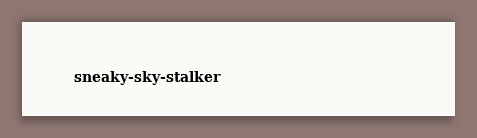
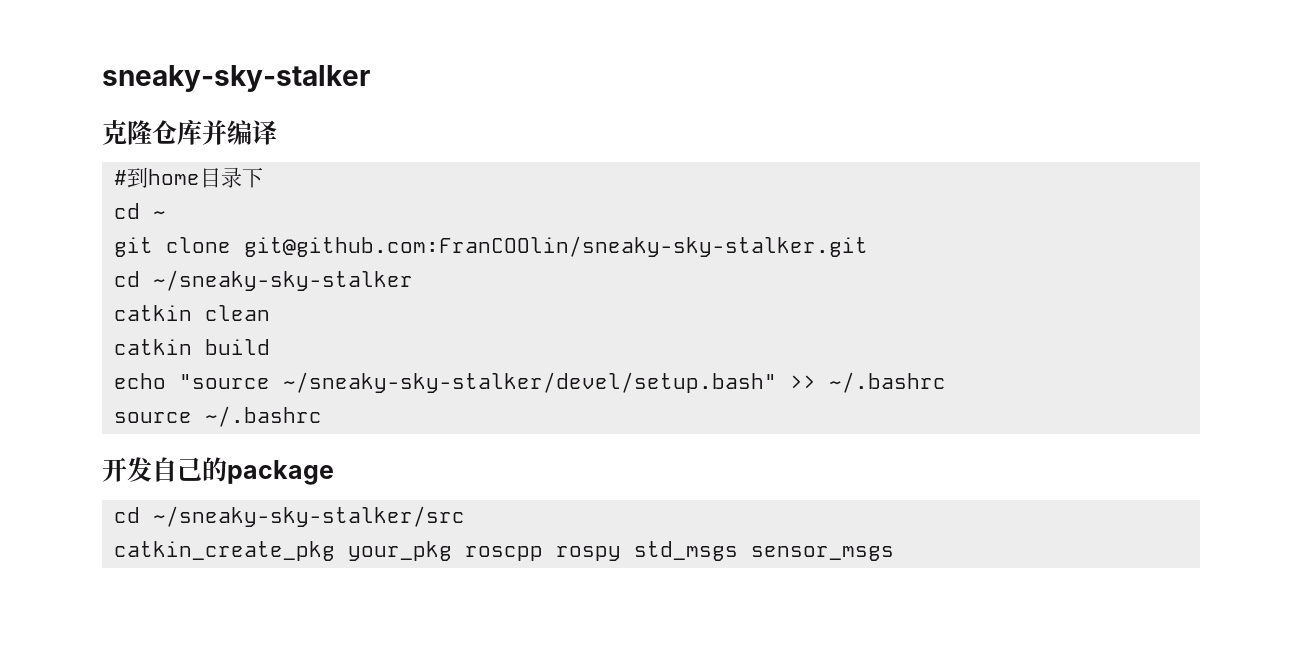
+ 克隆仓库并编译
+ #到home目录下
+ cd ~
+ git clone git@github.com:FranCOOlin/sneaky-sky-stalker.git
+ cd ~/sneaky-sky-stalker
+ catkin clean
+ catkin build
+ echo "source ~/sneaky-sky-stalker/devel/setup.bash" >> ~/.bashrc
+ source ~/.bashrc
+ 开发自己的package
+ cd ~/sneaky-sky-stalker/src
+ catkin_create_pkg your_pkg roscpp rospy std_msgs sensor_msgs

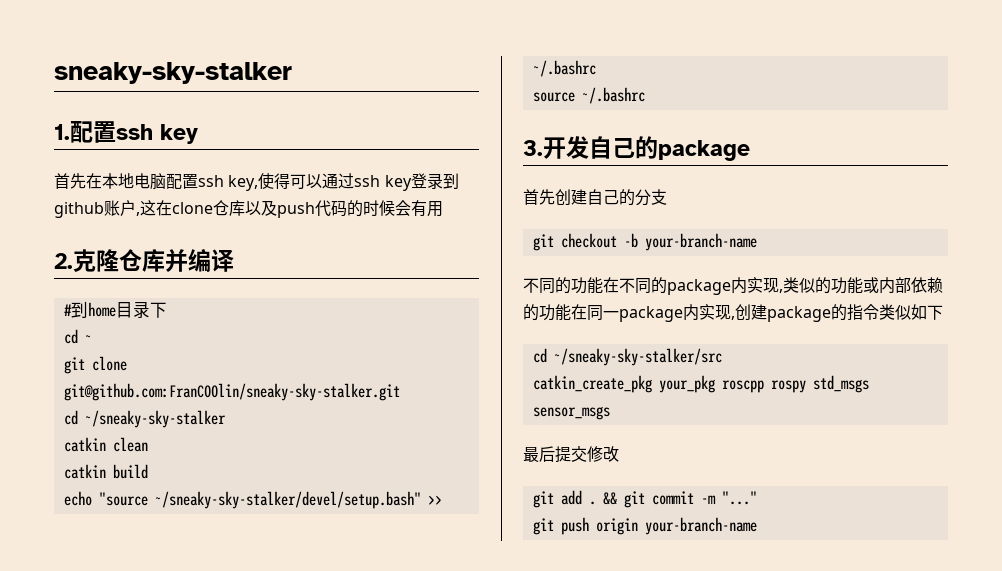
- 克隆仓库并编译
+ 1.配置ssh key
+ 首先在本地电脑配置ssh key,使得可以通过ssh key登录到github账户,这在clone仓库以及push代码的时候会有用
+ 2.克隆仓库并编译
- 开发自己的package
+ 3.开发自己的package
+ 首先创建自己的分支
+ git checkout -b your-branch-name
+ 不同的功能在不同的package内实现,类似的功能或内部依赖的功能在同一package内实现,创建package的指令类似如下
+ 最后提交修改
+ git add . && git commit -m "..."
+ git push origin your-branch-name

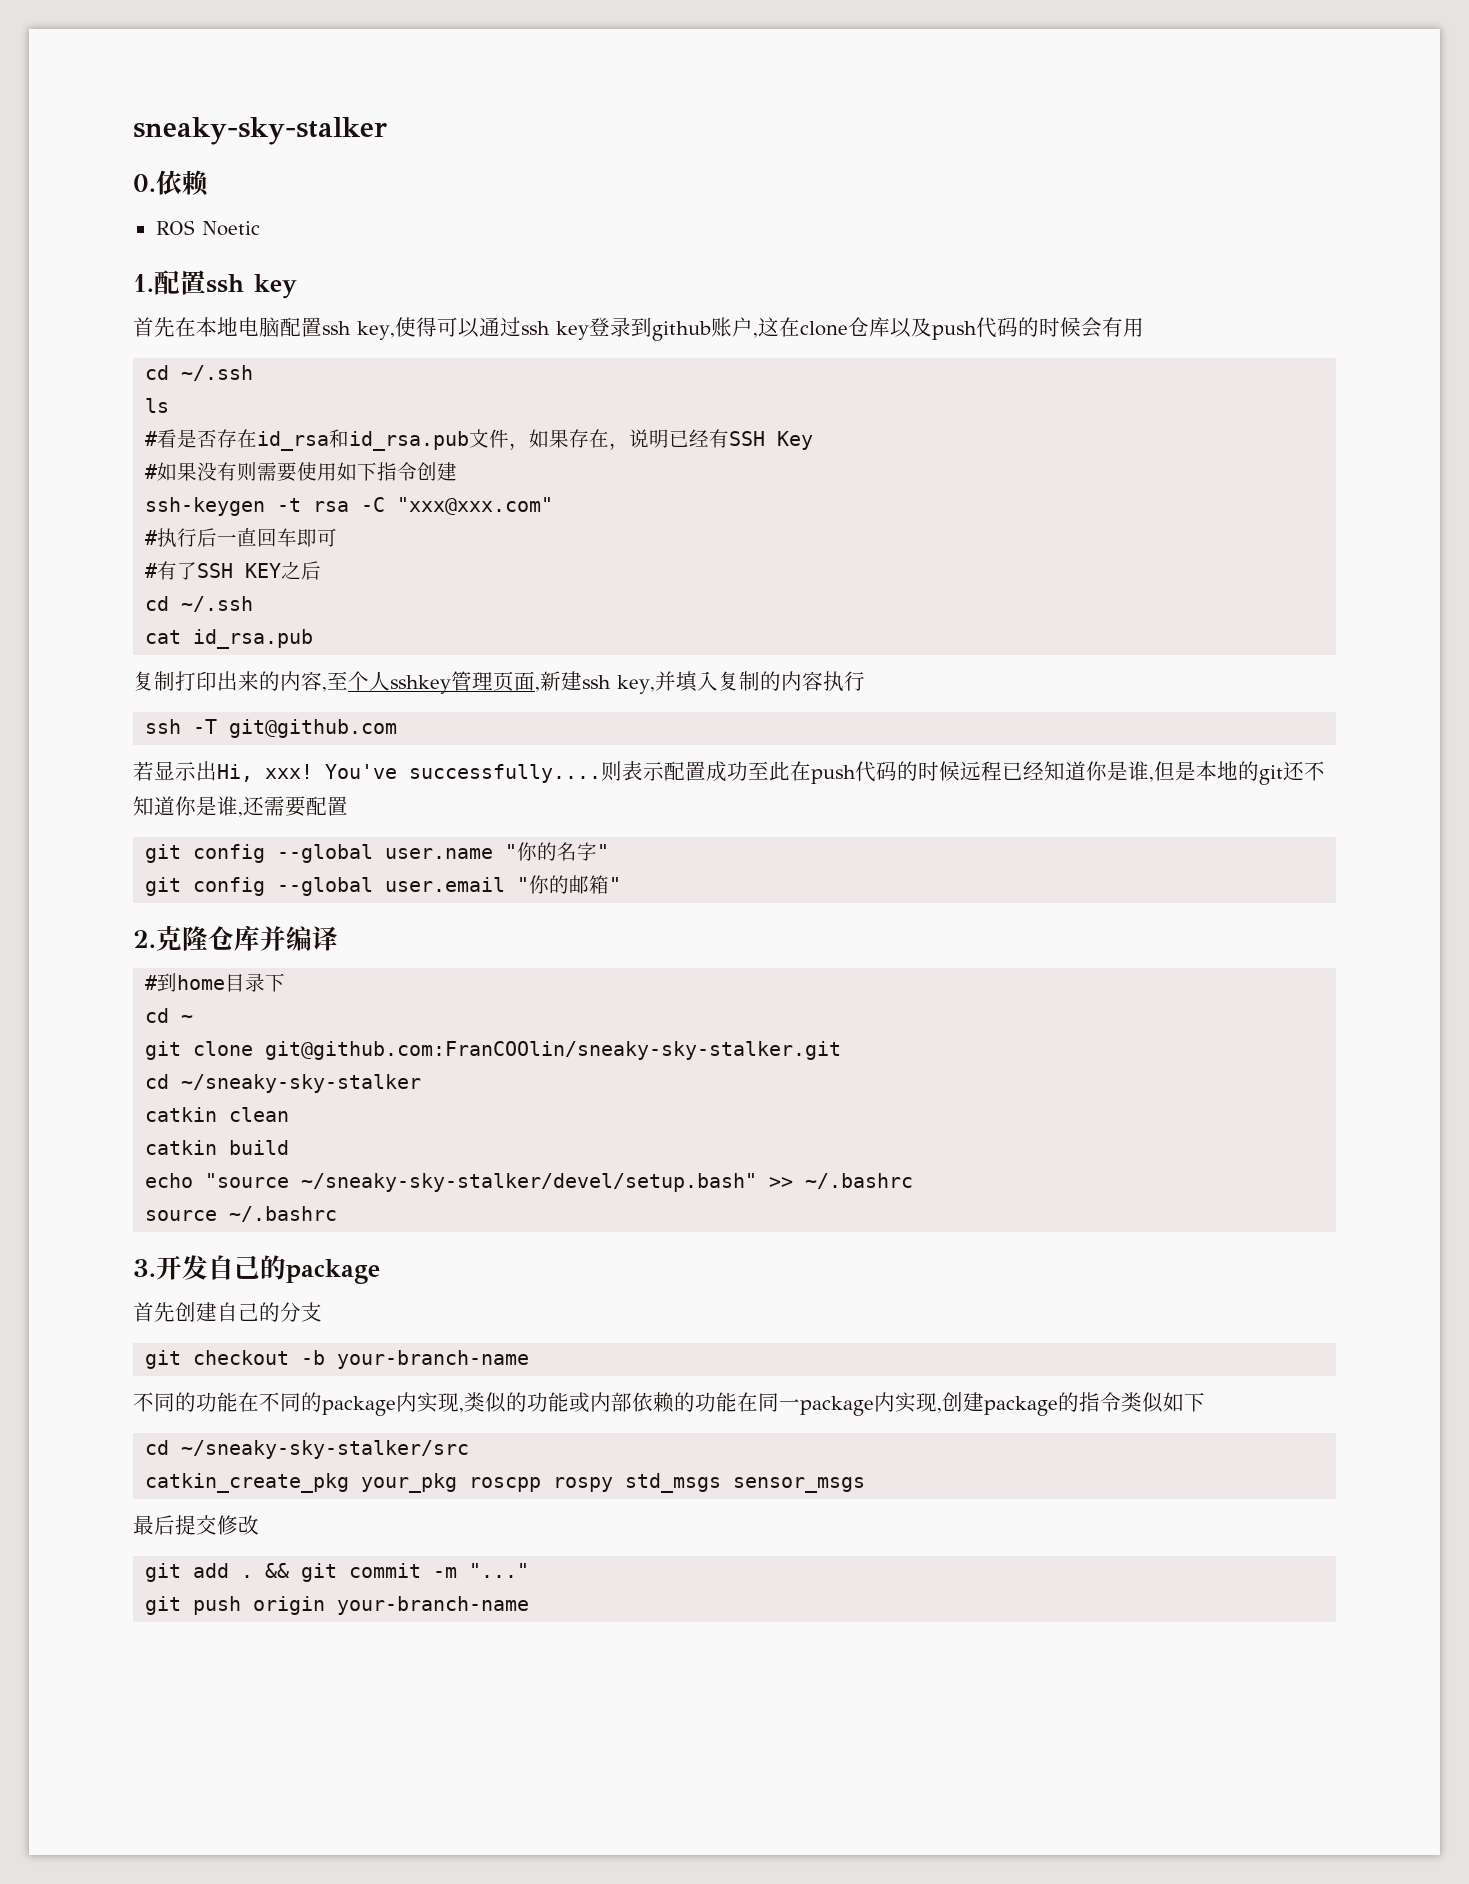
+ 0.依赖
+ ROS Noetic
  首先在本地电脑配置ssh key,使得可以通过ssh key登录到github账户,这在clone仓库以及push代码的时候会有用
+ cd ~/.ssh
+ ls
+ #看是否存在id_rsa和id_rsa.pub文件，如果存在，说明已经有SSH Key
+ #如果没有则需要使用如下指令创建
+ ssh-keygen -t rsa -C "xxx@xxx.com"
+ #执行后一直回车即可
+ #有了SSH KEY之后
+ cd ~/.ssh
+ cat id_rsa.pub
+ 复制打印出来的内容,至个人sshkey管理页面,新建ssh key,并填入复制的内容执行
+ ssh -T git@github.com
+ 若显示出Hi, xxx! You've successfully....则表示配置成功至此在push代码的时候远程已经知道你是谁,但是本地的git还不知道你是谁,还需要配置
+ git config --global user.name "你的名字"
+ git config --global user.email "你的邮箱"

